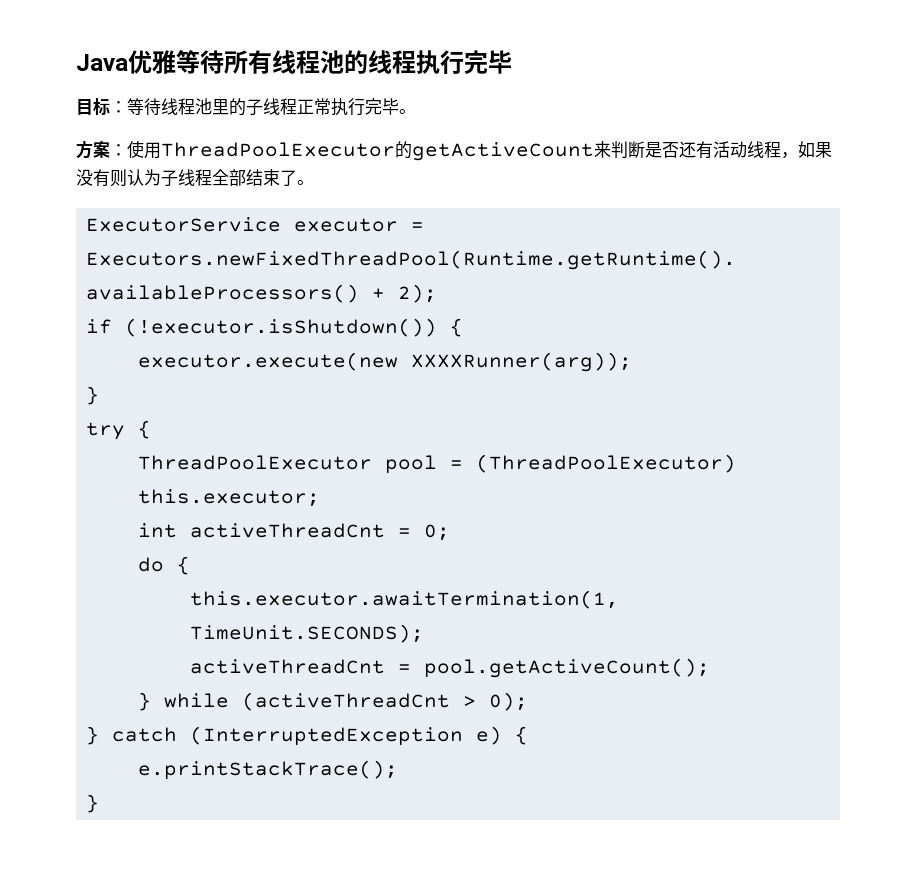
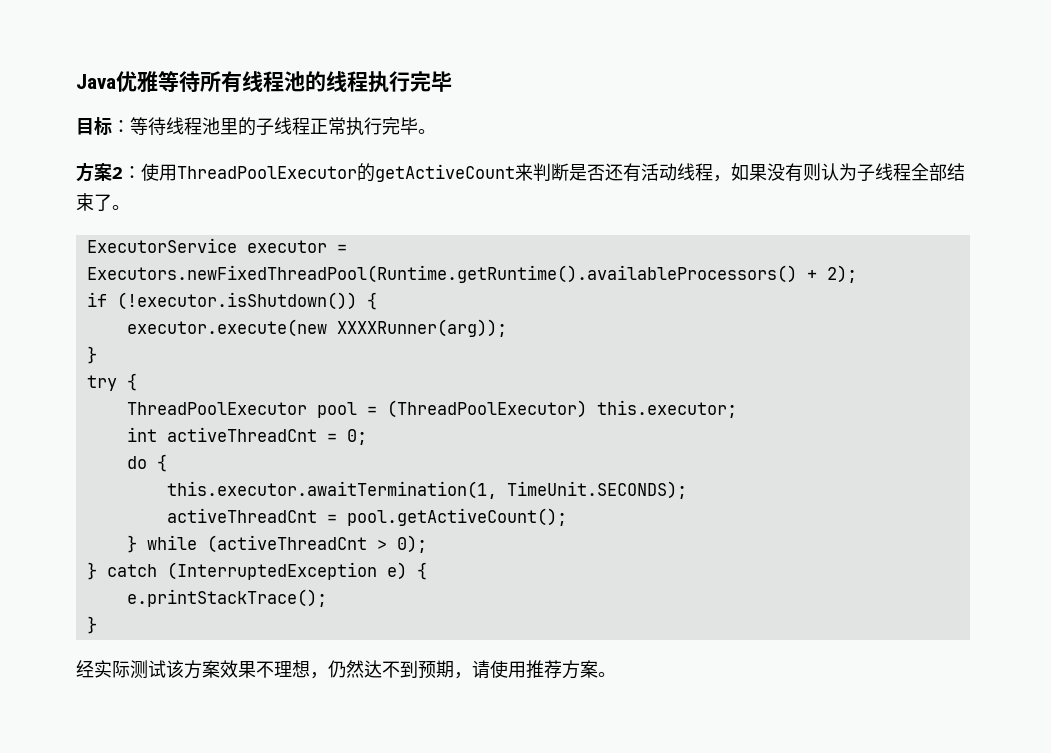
- 方案：使用ThreadPoolExecutor的getActiveCount来判断是否还有活动线程，如果没有则认为子线程全部结束了。
+ 方案2：使用ThreadPoolExecutor的getActiveCount来判断是否还有活动线程，如果没有则认为子线程全部结束了。
+ 经实际测试该方案效果不理想，仍然达不到预期，请使用推荐方案。

